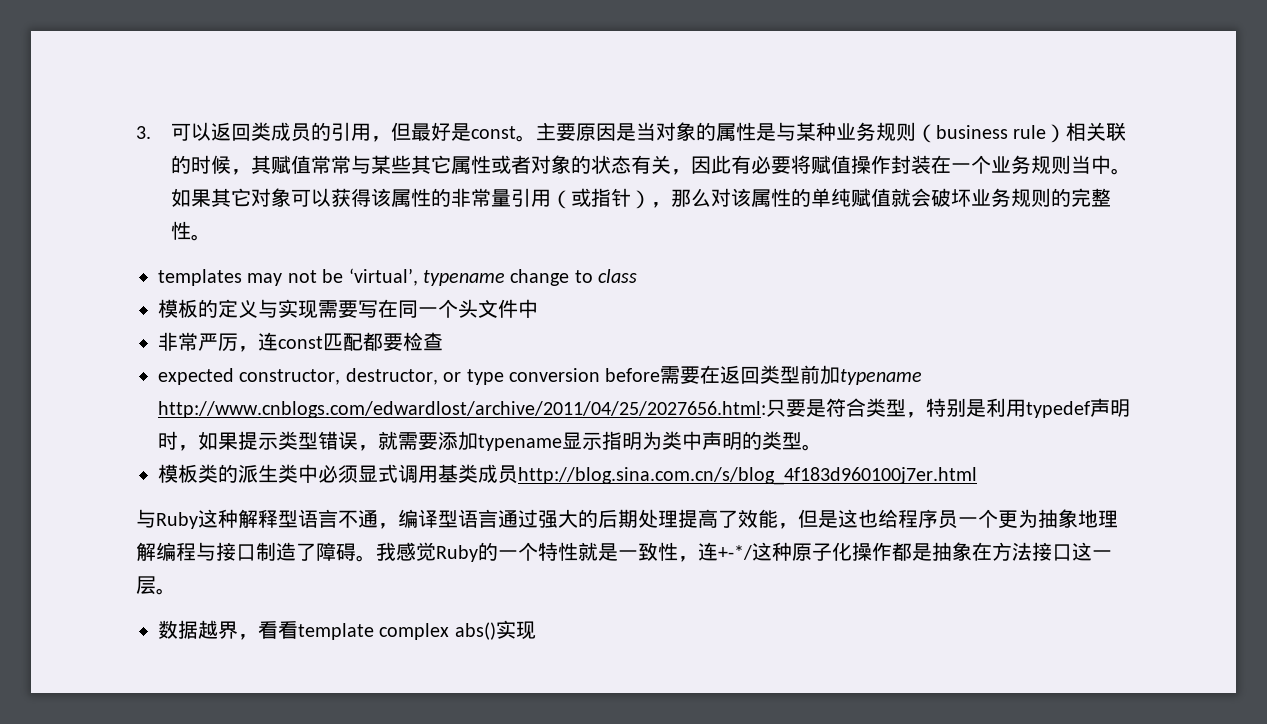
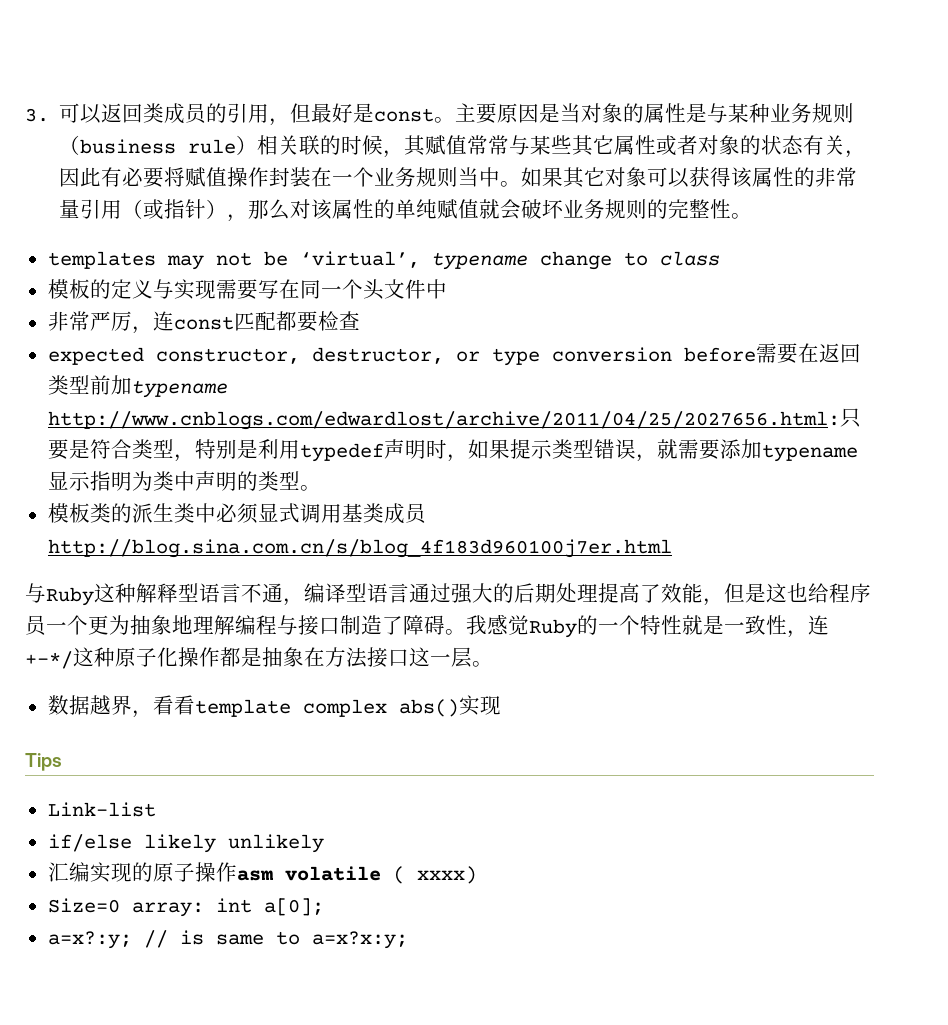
+ Tips
+ Link-list
+ if/else likely unlikely
+ 汇编实现的原子操作asm volatile ( xxxx)
+ Size=0 array: int a[0];
+ a=x?:y; // is same to a=x?x:y;

